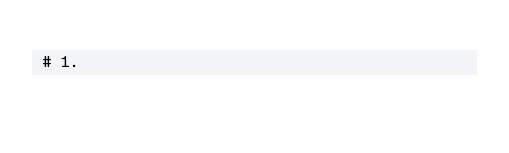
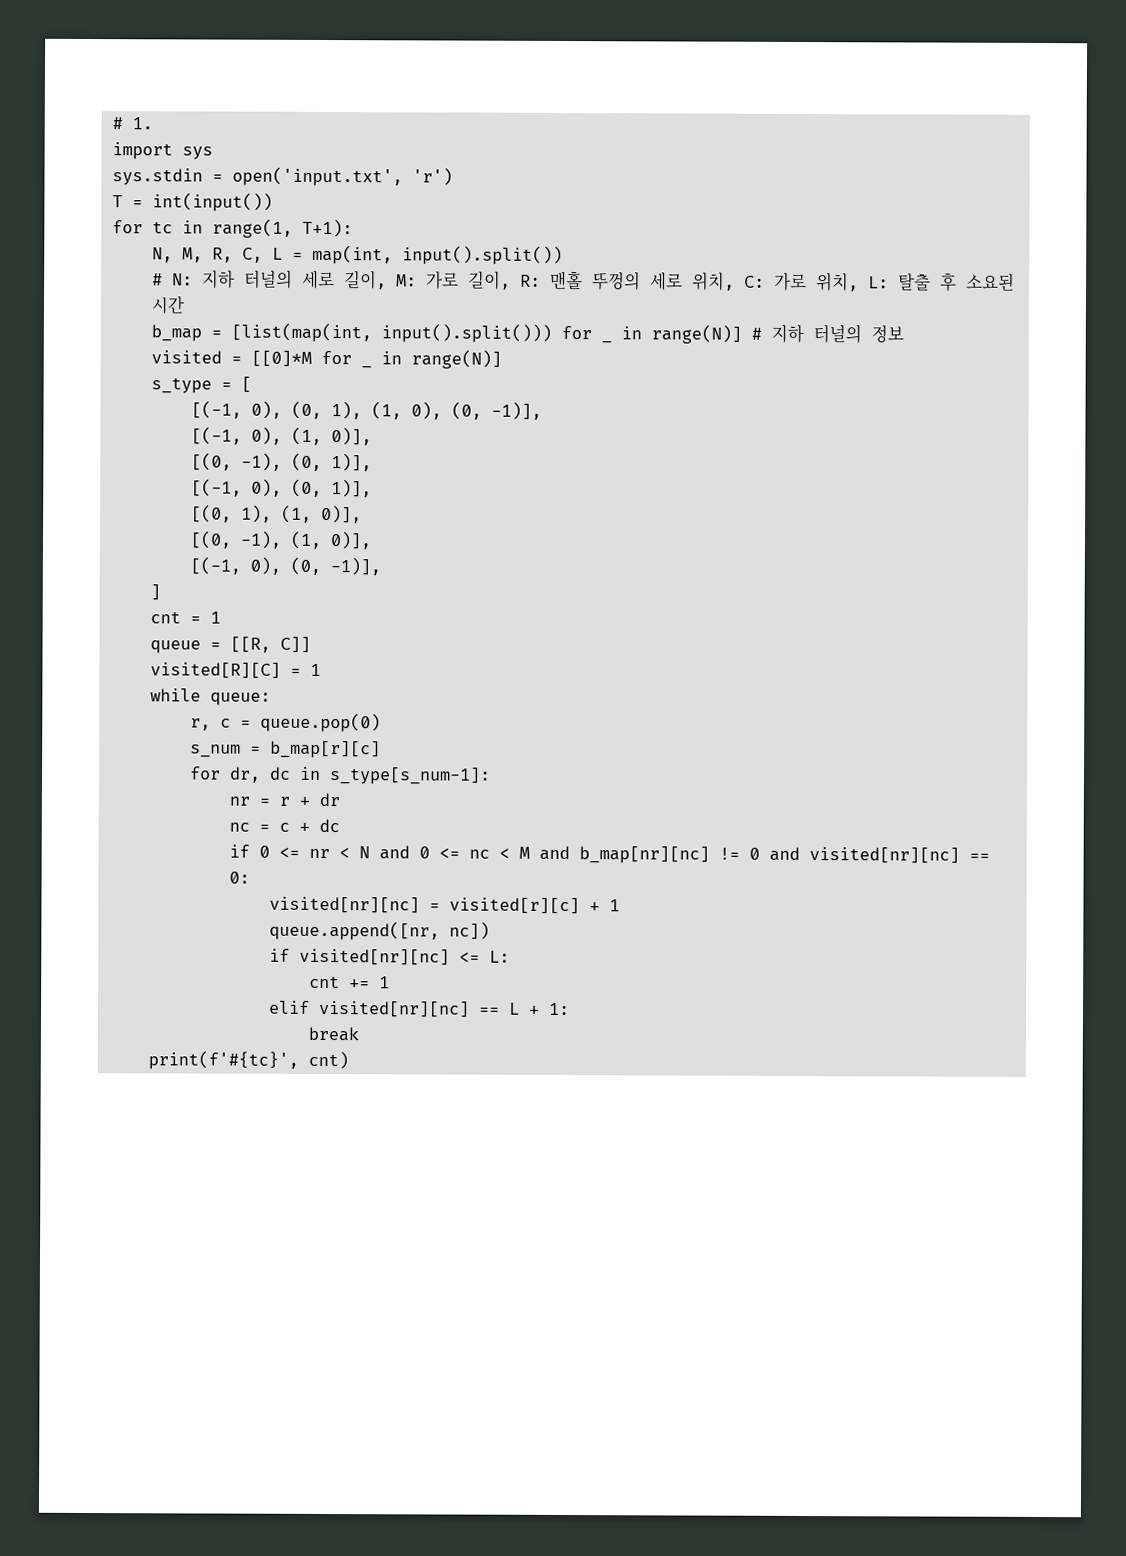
+ import sys
+ sys.stdin = open('input.txt', 'r')
+ T = int(input())
+ for tc in range(1, T+1):
+ N, M, R, C, L = map(int, input().split())
+ # N: 지하 터널의 세로 길이, M: 가로 길이, R: 맨홀 뚜껑의 세로 위치, C: 가로 위치, L: 탈출 후 소요된 시간
+ b_map = [list(map(int, input().split())) for _ in range(N)] # 지하 터널의 정보
+ visited = [[0]*M for _ in range(N)]
+ s_type = [
+ [(-1, 0), (0, 1), (1, 0), (0, -1)],
+ [(-1, 0), (1, 0)],
+ [(0, -1), (0, 1)],
+ [(-1, 0), (0, 1)],
+ [(0, 1), (1, 0)],
+ [(0, -1), (1, 0)],
+ [(-1, 0), (0, -1)],
+ ]
+ cnt = 1
+ queue = [[R, C]]
+ visited[R][C] = 1
+ while queue:
+ r, c = queue.pop(0)
+ s_num = b_map[r][c]
+ for dr, dc in s_type[s_num-1]:
+ nr = r + dr
+ nc = c + dc
+ if 0 <= nr < N and 0 <= nc < M and b_map[nr][nc] != 0 and visited[nr][nc] == 0:
+ visited[nr][nc] = visited[r][c] + 1
+ queue.append([nr, nc])
+ if visited[nr][nc] <= L:
+ cnt += 1
+ elif visited[nr][nc] == L + 1:
+ break
+ print(f'#{tc}', cnt)

